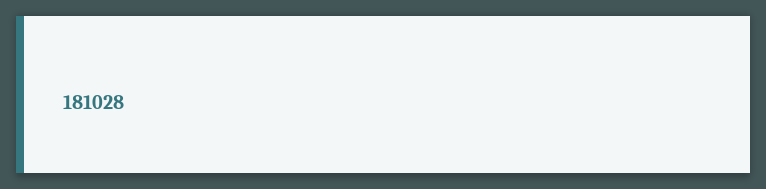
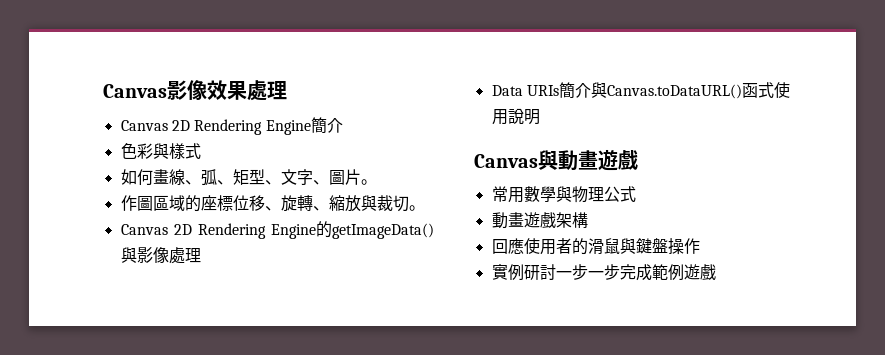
- 181028
+ Canvas影像效果處理
+ Canvas 2D Rendering Engine簡介
+ 色彩與樣式
+ 如何畫線、弧、矩型、文字、圖片。
+ 作圖區域的座標位移、旋轉、縮放與裁切。
+ Canvas 2D Rendering Engine的getImageData()與影像處理
+ Data URIs簡介與Canvas.toDataURL()函式使用說明
+ Canvas與動畫遊戲
+ 常用數學與物理公式
+ 動畫遊戲架構
+ 回應使用者的滑鼠與鍵盤操作
+ 實例研討一步一步完成範例遊戲

